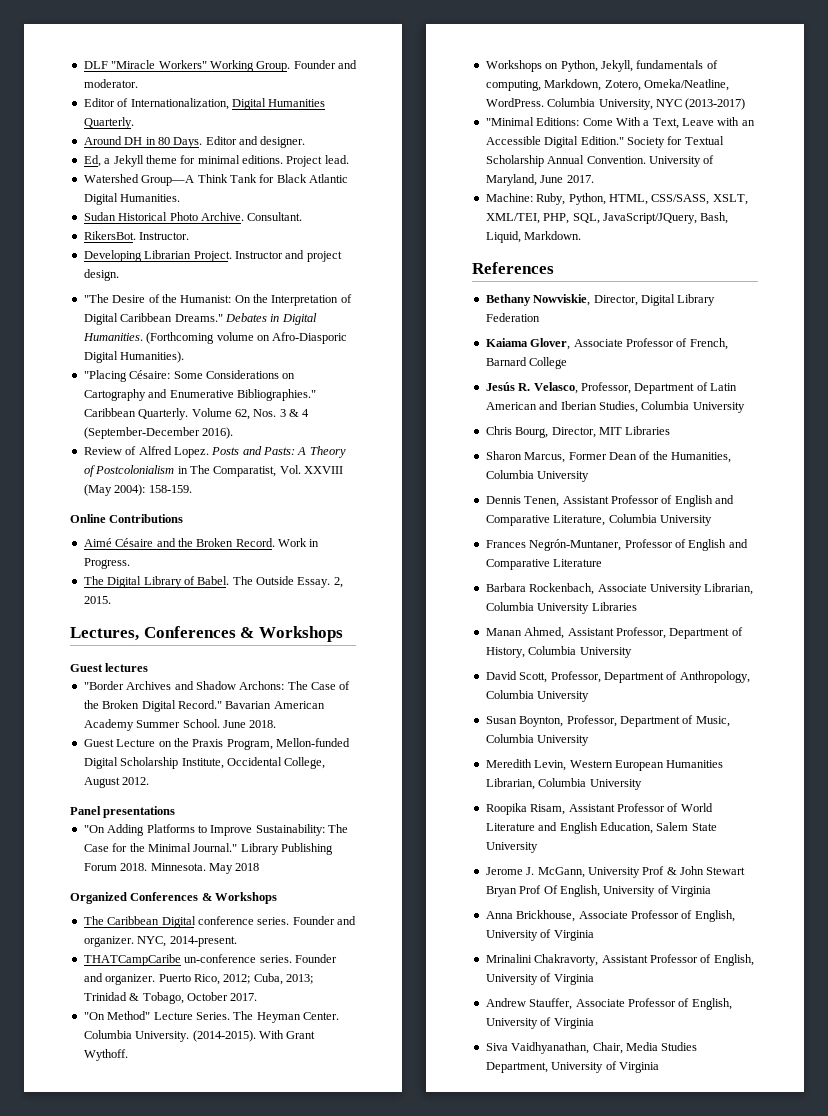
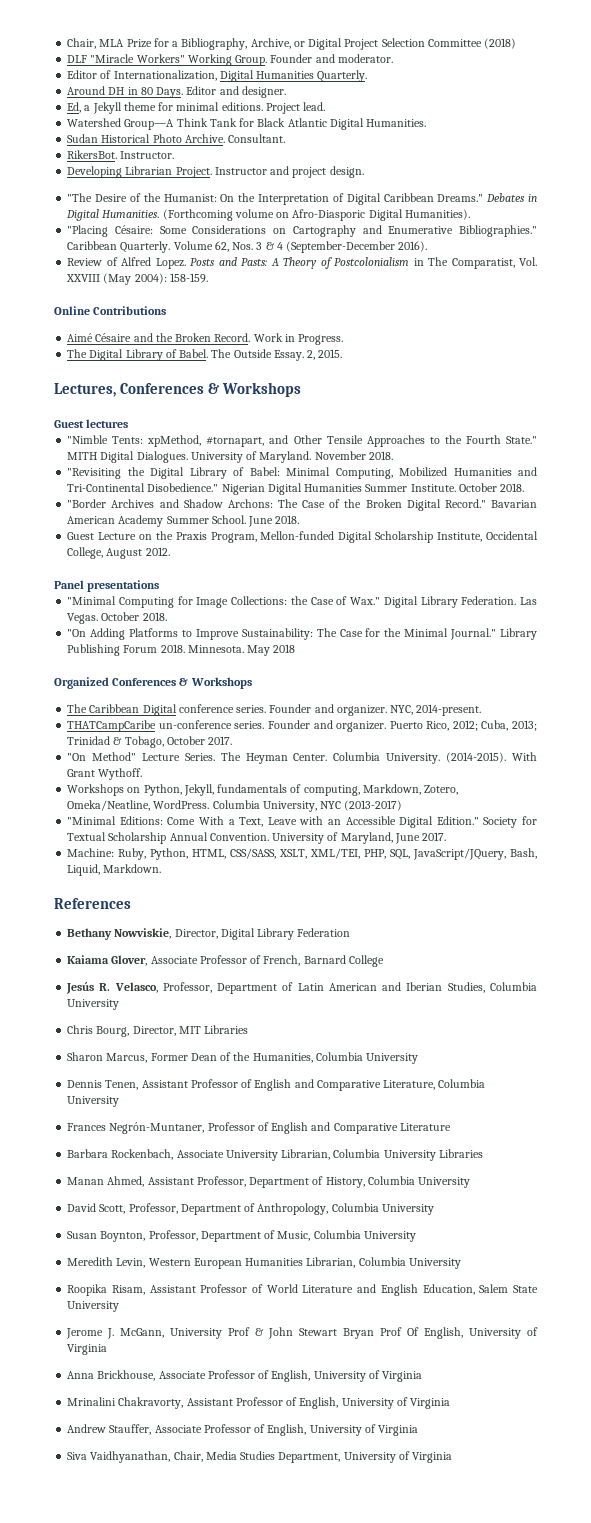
+ Chair, MLA Prize for a Bibliography, Archive, or Digital Project Selection Committee (2018)
+ "Nimble Tents: xpMethod, #tornapart, and Other Tensile Approaches to the Fourth State." MITH Digital Dialogues. University of Maryland. November 2018.
+ "Revisiting the Digital Library of Babel: Minimal Computing, Mobilized Humanities and Tri-Continental Disobedience." Nigerian Digital Humanities Summer Institute. October 2018.
+ "Minimal Computing for Image Collections: the Case of Wax." Digital Library Federation. Las Vegas. October 2018.

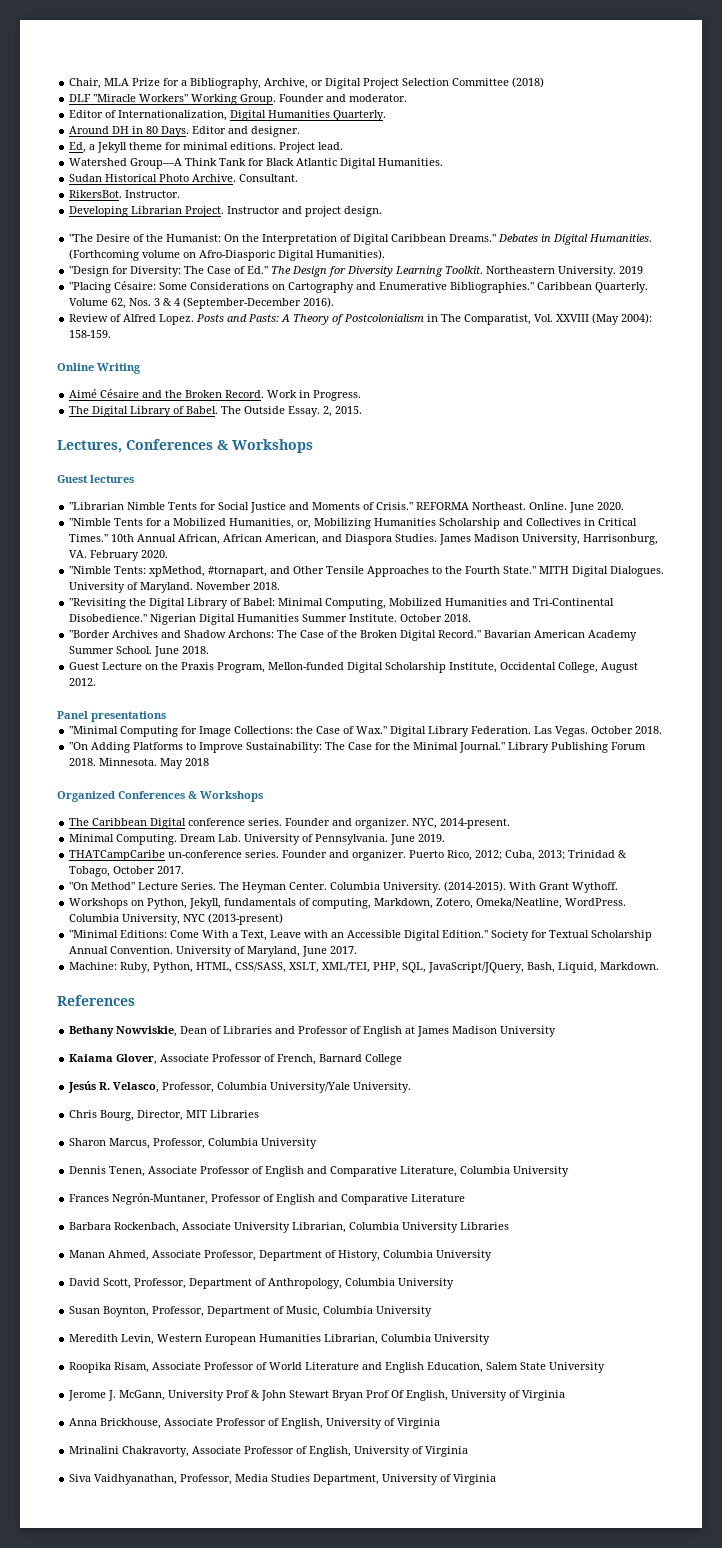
+ "Design for Diversity: The Case of Ed." The Design for Diversity Learning Toolkit. Northeastern University. 2019
- Online Contributions
+ Online Writing
+ "Librarian Nimble Tents for Social Justice and Moments of Crisis." REFORMA Northeast. Online. June 2020.
+ "Nimble Tents for a Mobilized Humanities, or, Mobilizing Humanities Scholarship and Collectives in Critical Times." 10th Annual African, African American, and Diaspora Studies. James Madison University, Harrisonburg, VA. February 2020.
+ Minimal Computing. Dream Lab. University of Pennsylvania. June 2019.
- Columbia University, NYC (2013-2017)
+ Columbia University, NYC (2013-present)
- Bethany Nowviskie, Director, Digital Library Federation
+ Bethany Nowviskie, Dean of Libraries and Professor of English at James Madison University
- Jesús R. Velasco, Professor, Department of Latin American and Iberian Studies, Columbia University
+ Jesús R. Velasco, Professor, Columbia University/Yale University.
- Sharon Marcus, Former Dean of the Humanities, Columbia University
+ Sharon Marcus, Professor, Columbia University
- Dennis Tenen, Assistant Professor of English and Comparative Literature, Columbia University
+ Dennis Tenen, Associate Professor of English and Comparative Literature, Columbia University
- Manan Ahmed, Assistant Professor, Department of History, Columbia University
+ Manan Ahmed, Associate Professor, Department of History, Columbia University
- Roopika Risam, Assistant Professor of World Literature and English Education, Salem State University
+ Roopika Risam, Associate Professor of World Literature and English Education, Salem State University
- Mrinalini Chakravorty, Assistant Professor of English, University of Virginia
- Andrew Stauffer, Associate Professor of English, University of Virginia
+ Mrinalini Chakravorty, Associate Professor of English, University of Virginia
- Siva Vaidhyanathan, Chair, Media Studies Department, University of Virginia
+ Siva Vaidhyanathan, Professor, Media Studies Department, University of Virginia

